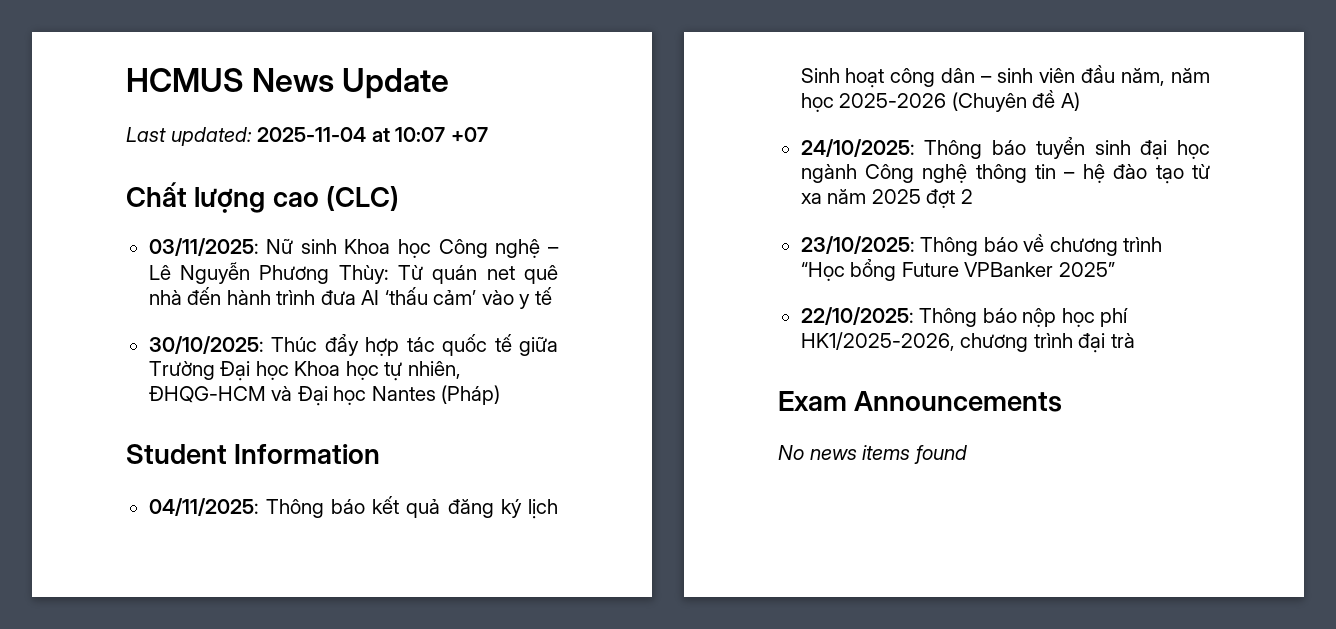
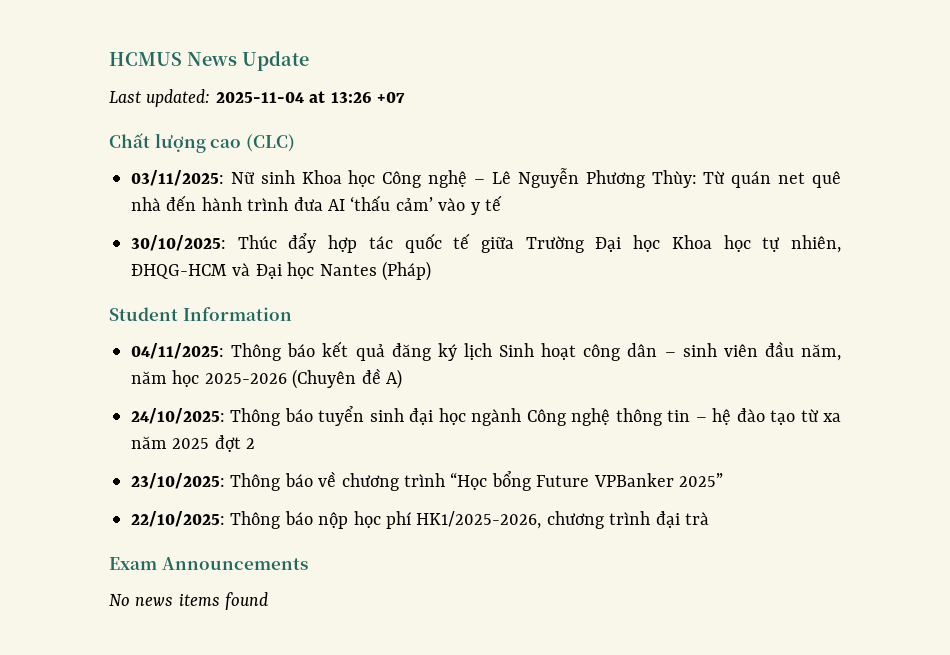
- Last updated: 2025-11-04 at 10:07 +07
+ Last updated: 2025-11-04 at 13:26 +07

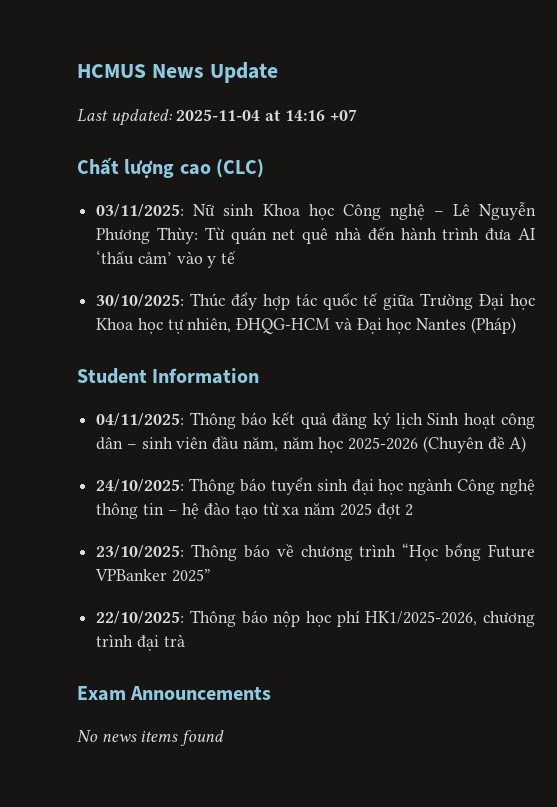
- Last updated: 2025-11-04 at 13:26 +07
+ Last updated: 2025-11-04 at 14:16 +07

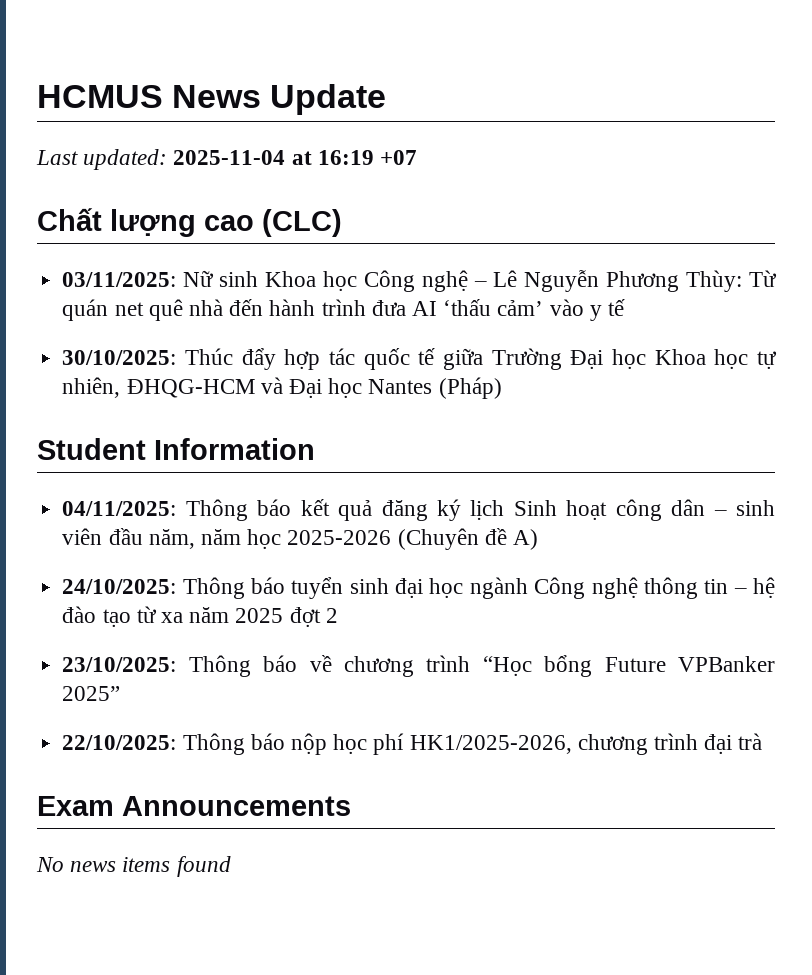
- Last updated: 2025-11-04 at 14:16 +07
+ Last updated: 2025-11-04 at 16:19 +07

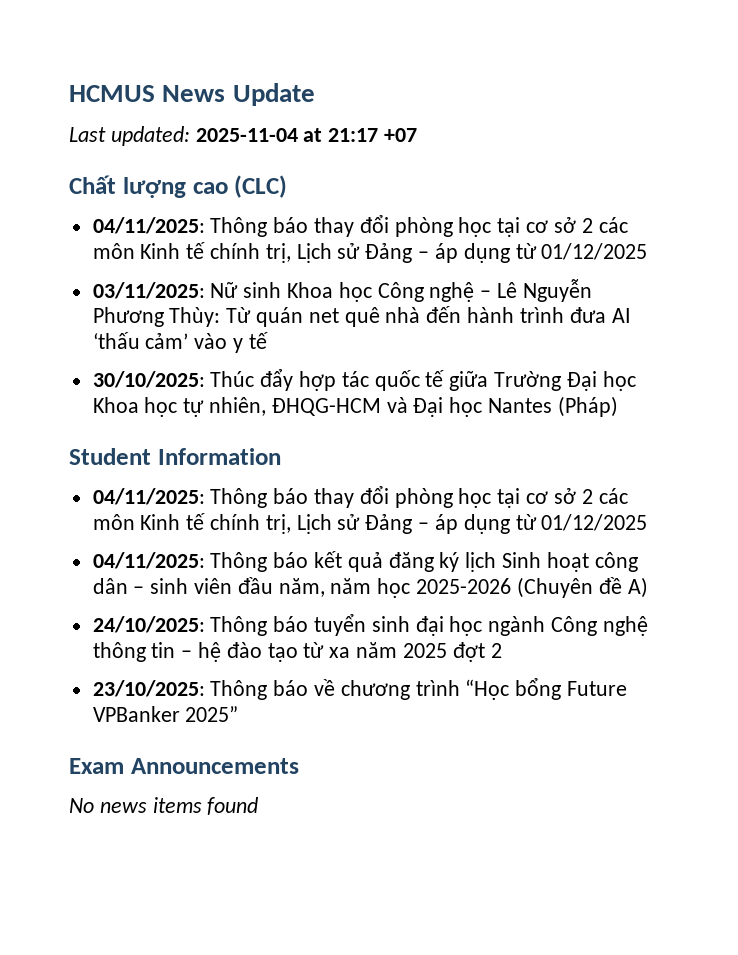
- Last updated: 2025-11-04 at 16:19 +07
+ Last updated: 2025-11-04 at 21:17 +07
  Chất lượng cao (CLC)
+ 04/11/2025: Thông báo thay đổi phòng học tại cơ sở 2 các môn Kinh tế chính trị, Lịch sử Đảng – áp dụng từ 01/12/2025
  Student Information
+ 04/11/2025: Thông báo thay đổi phòng học tại cơ sở 2 các môn Kinh tế chính trị, Lịch sử Đảng – áp dụng từ 01/12/2025
- 22/10/2025: Thông báo nộp học phí HK1/2025-2026, chương trình đại trà

